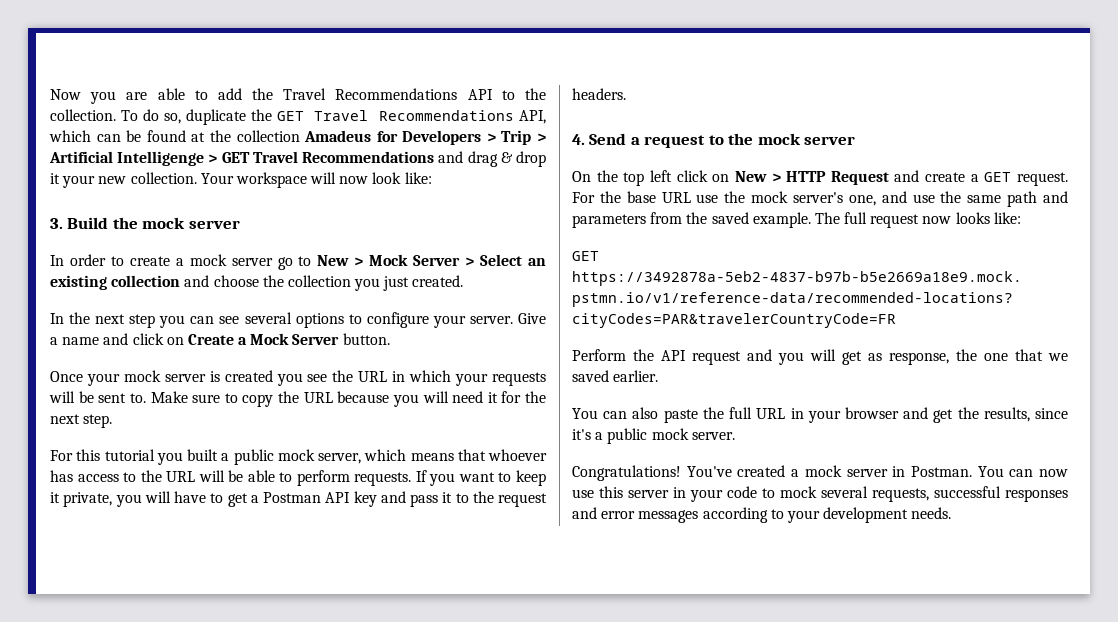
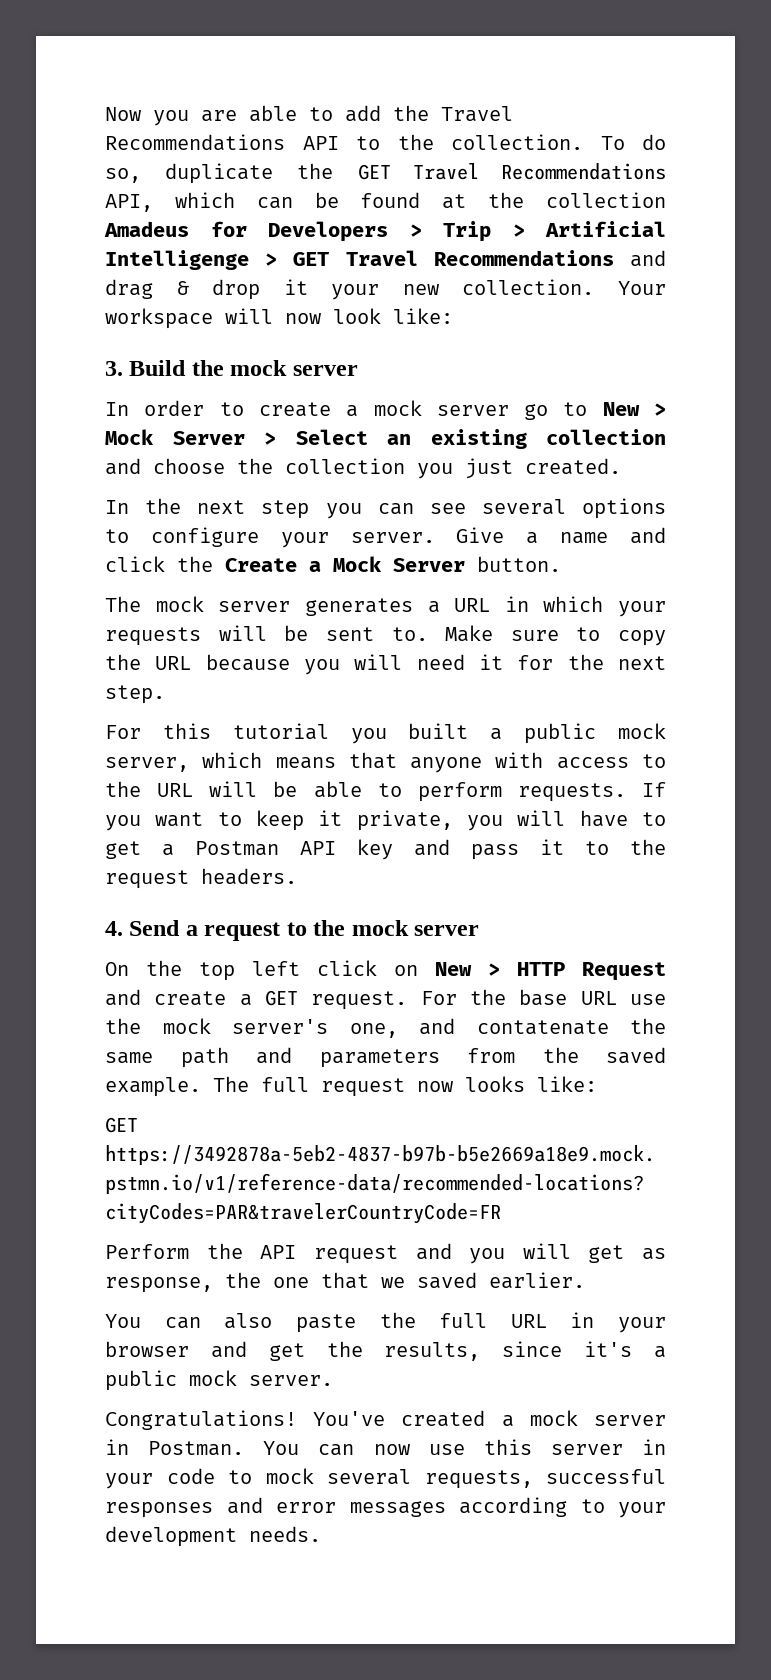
- Give a name and click on Create a Mock Server button.
+ Give a name and click the Create a Mock Server button.
- Once your mock server is created you see the URL in which your requests will be sent to.
+ The mock server generates a URL in which your requests will be sent to.
- For this tutorial you built a public mock server, which means that whoever has access to the URL will be able to perform requests.
+ For this tutorial you built a public mock server, which means that anyone with access to the URL will be able to perform requests.
- For the base URL use the mock server's one, and use the same path and parameters from the saved example.
+ For the base URL use the mock server's one, and contatenate the same path and parameters from the saved example.

